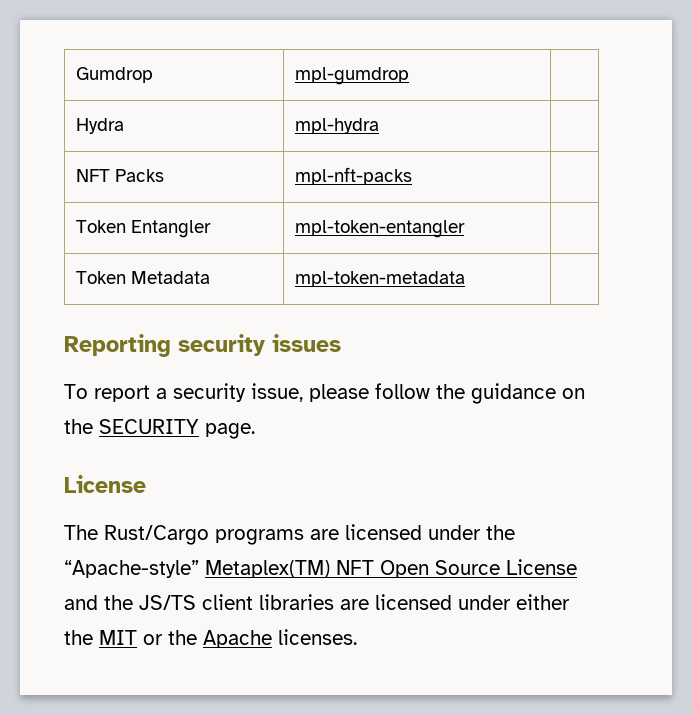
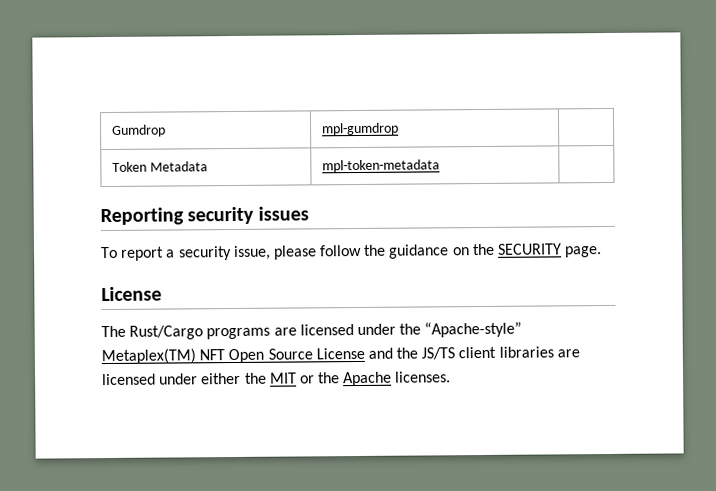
- Hydra | mpl-hydra |
- NFT Packs | mpl-nft-packs |
- Token Entangler | mpl-token-entangler |

